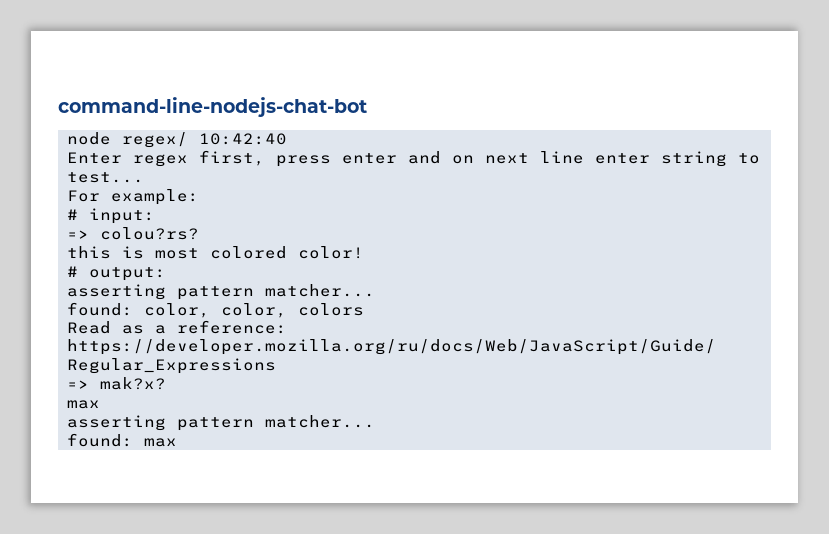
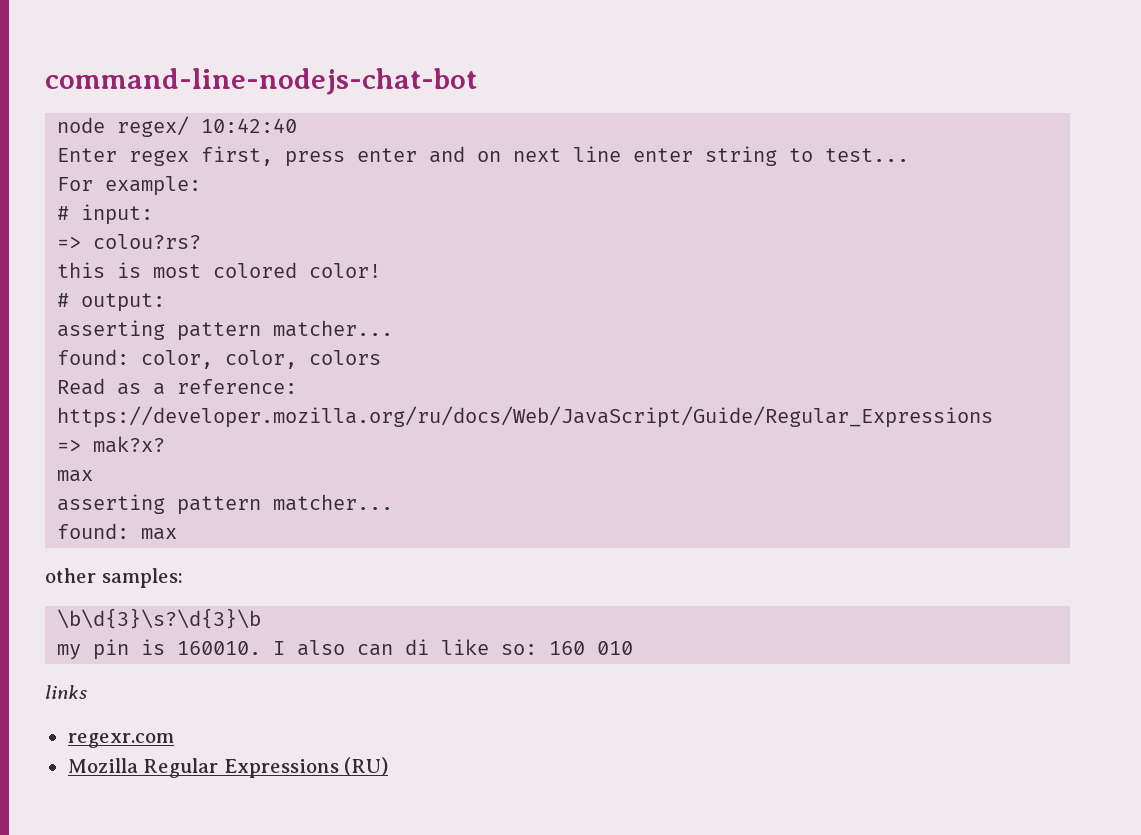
+ other samples:
+ \b\d{3}\s?\d{3}\b
+ my pin is 160010. I also can di like so: 160 010
+ links
+ regexr.com
+ Mozilla Regular Expressions (RU)

